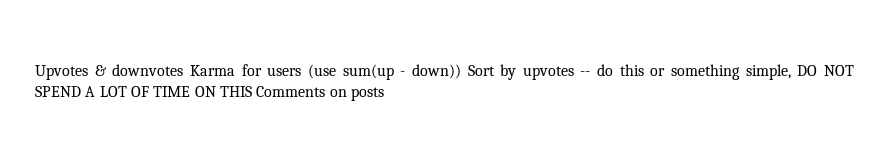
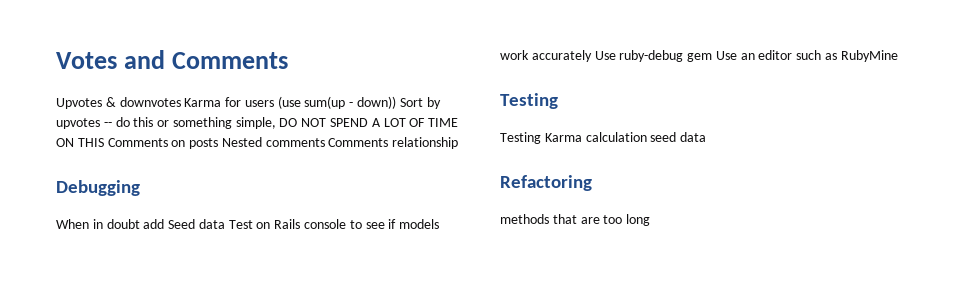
+ Votes and Comments
- Upvotes & downvotes Karma for users (use sum(up - down)) Sort by upvotes -- do this or something simple, DO NOT SPEND A LOT OF TIME ON THIS Comments on posts
+ Upvotes & downvotes Karma for users (use sum(up - down)) Sort by upvotes -- do this or something simple, DO NOT SPEND A LOT OF TIME ON THIS Comments on posts Nested comments Comments relationship
+ Debugging
+ When in doubt add Seed data Test on Rails console to see if models work accurately Use ruby-debug gem Use an editor such as RubyMine
+ Testing
+ Testing Karma calculation seed data
+ Refactoring
+ methods that are too long

